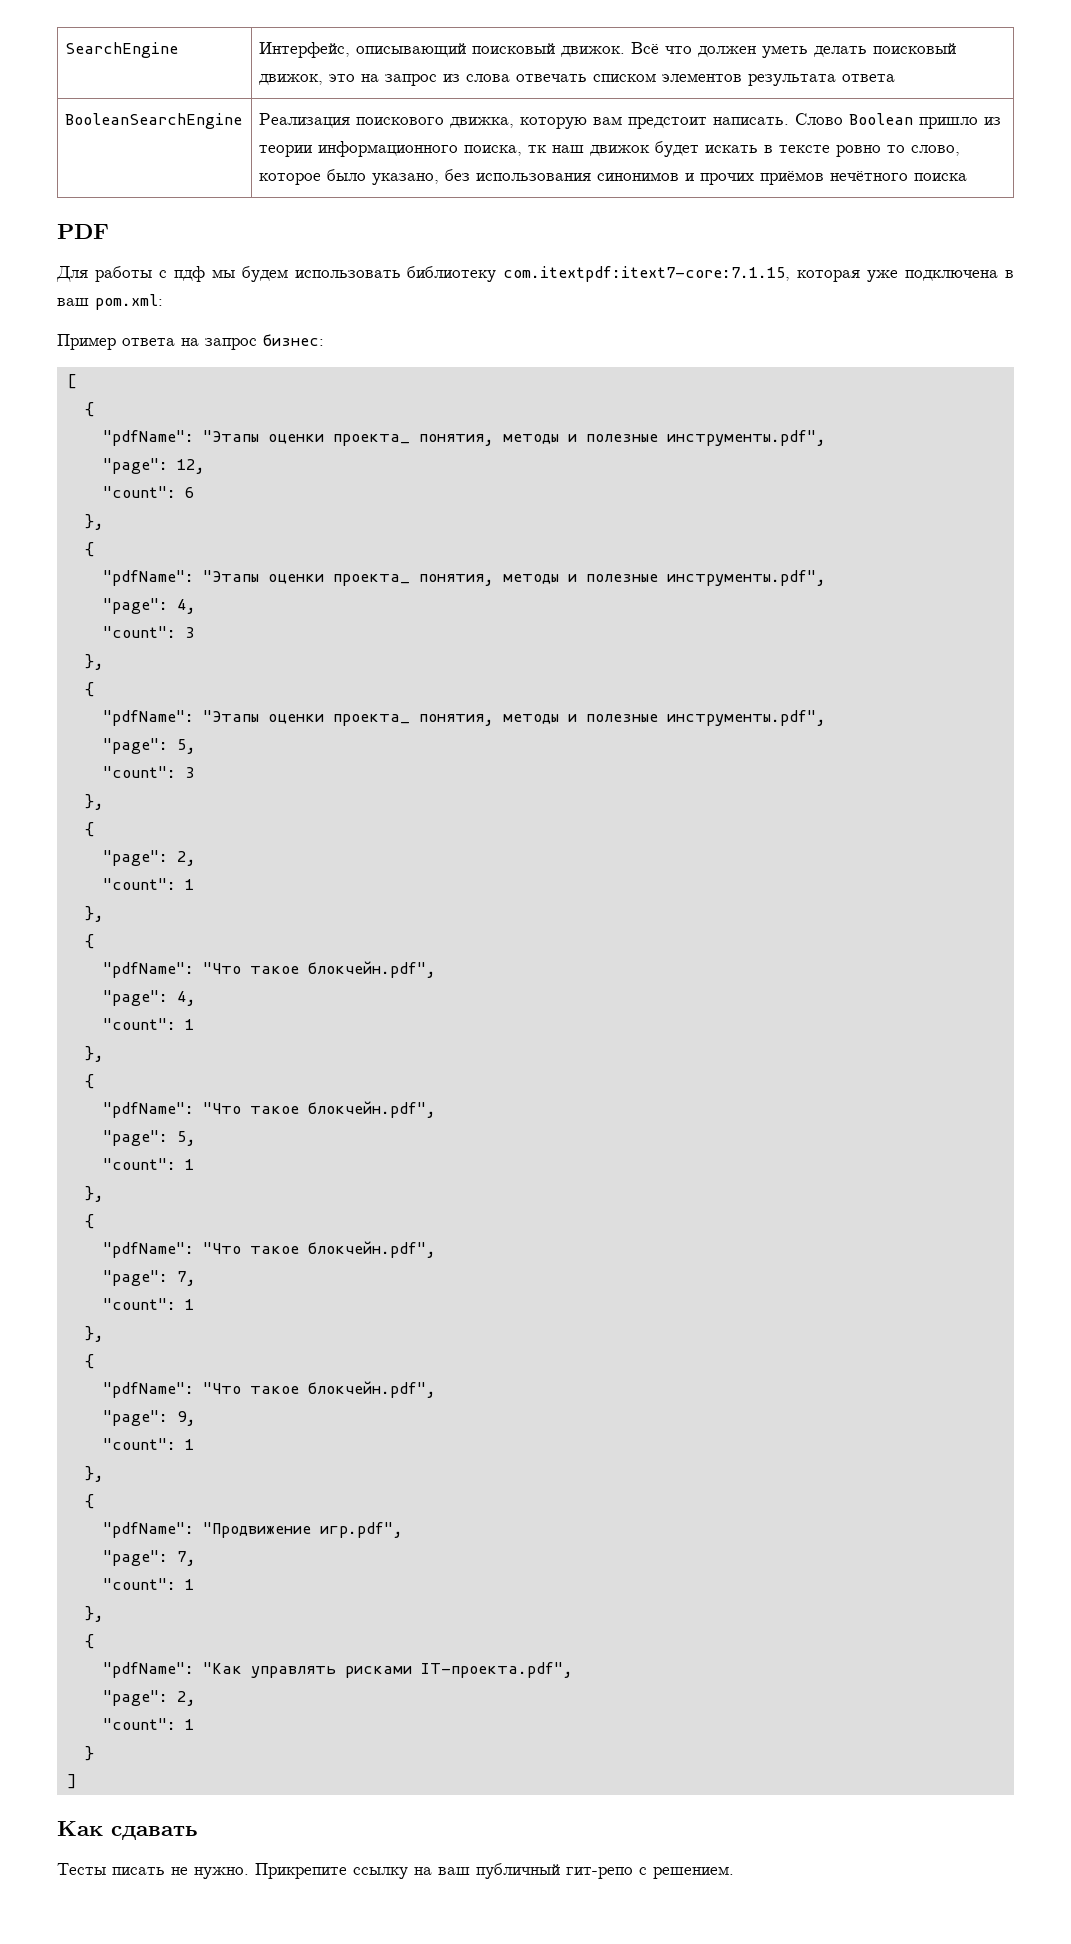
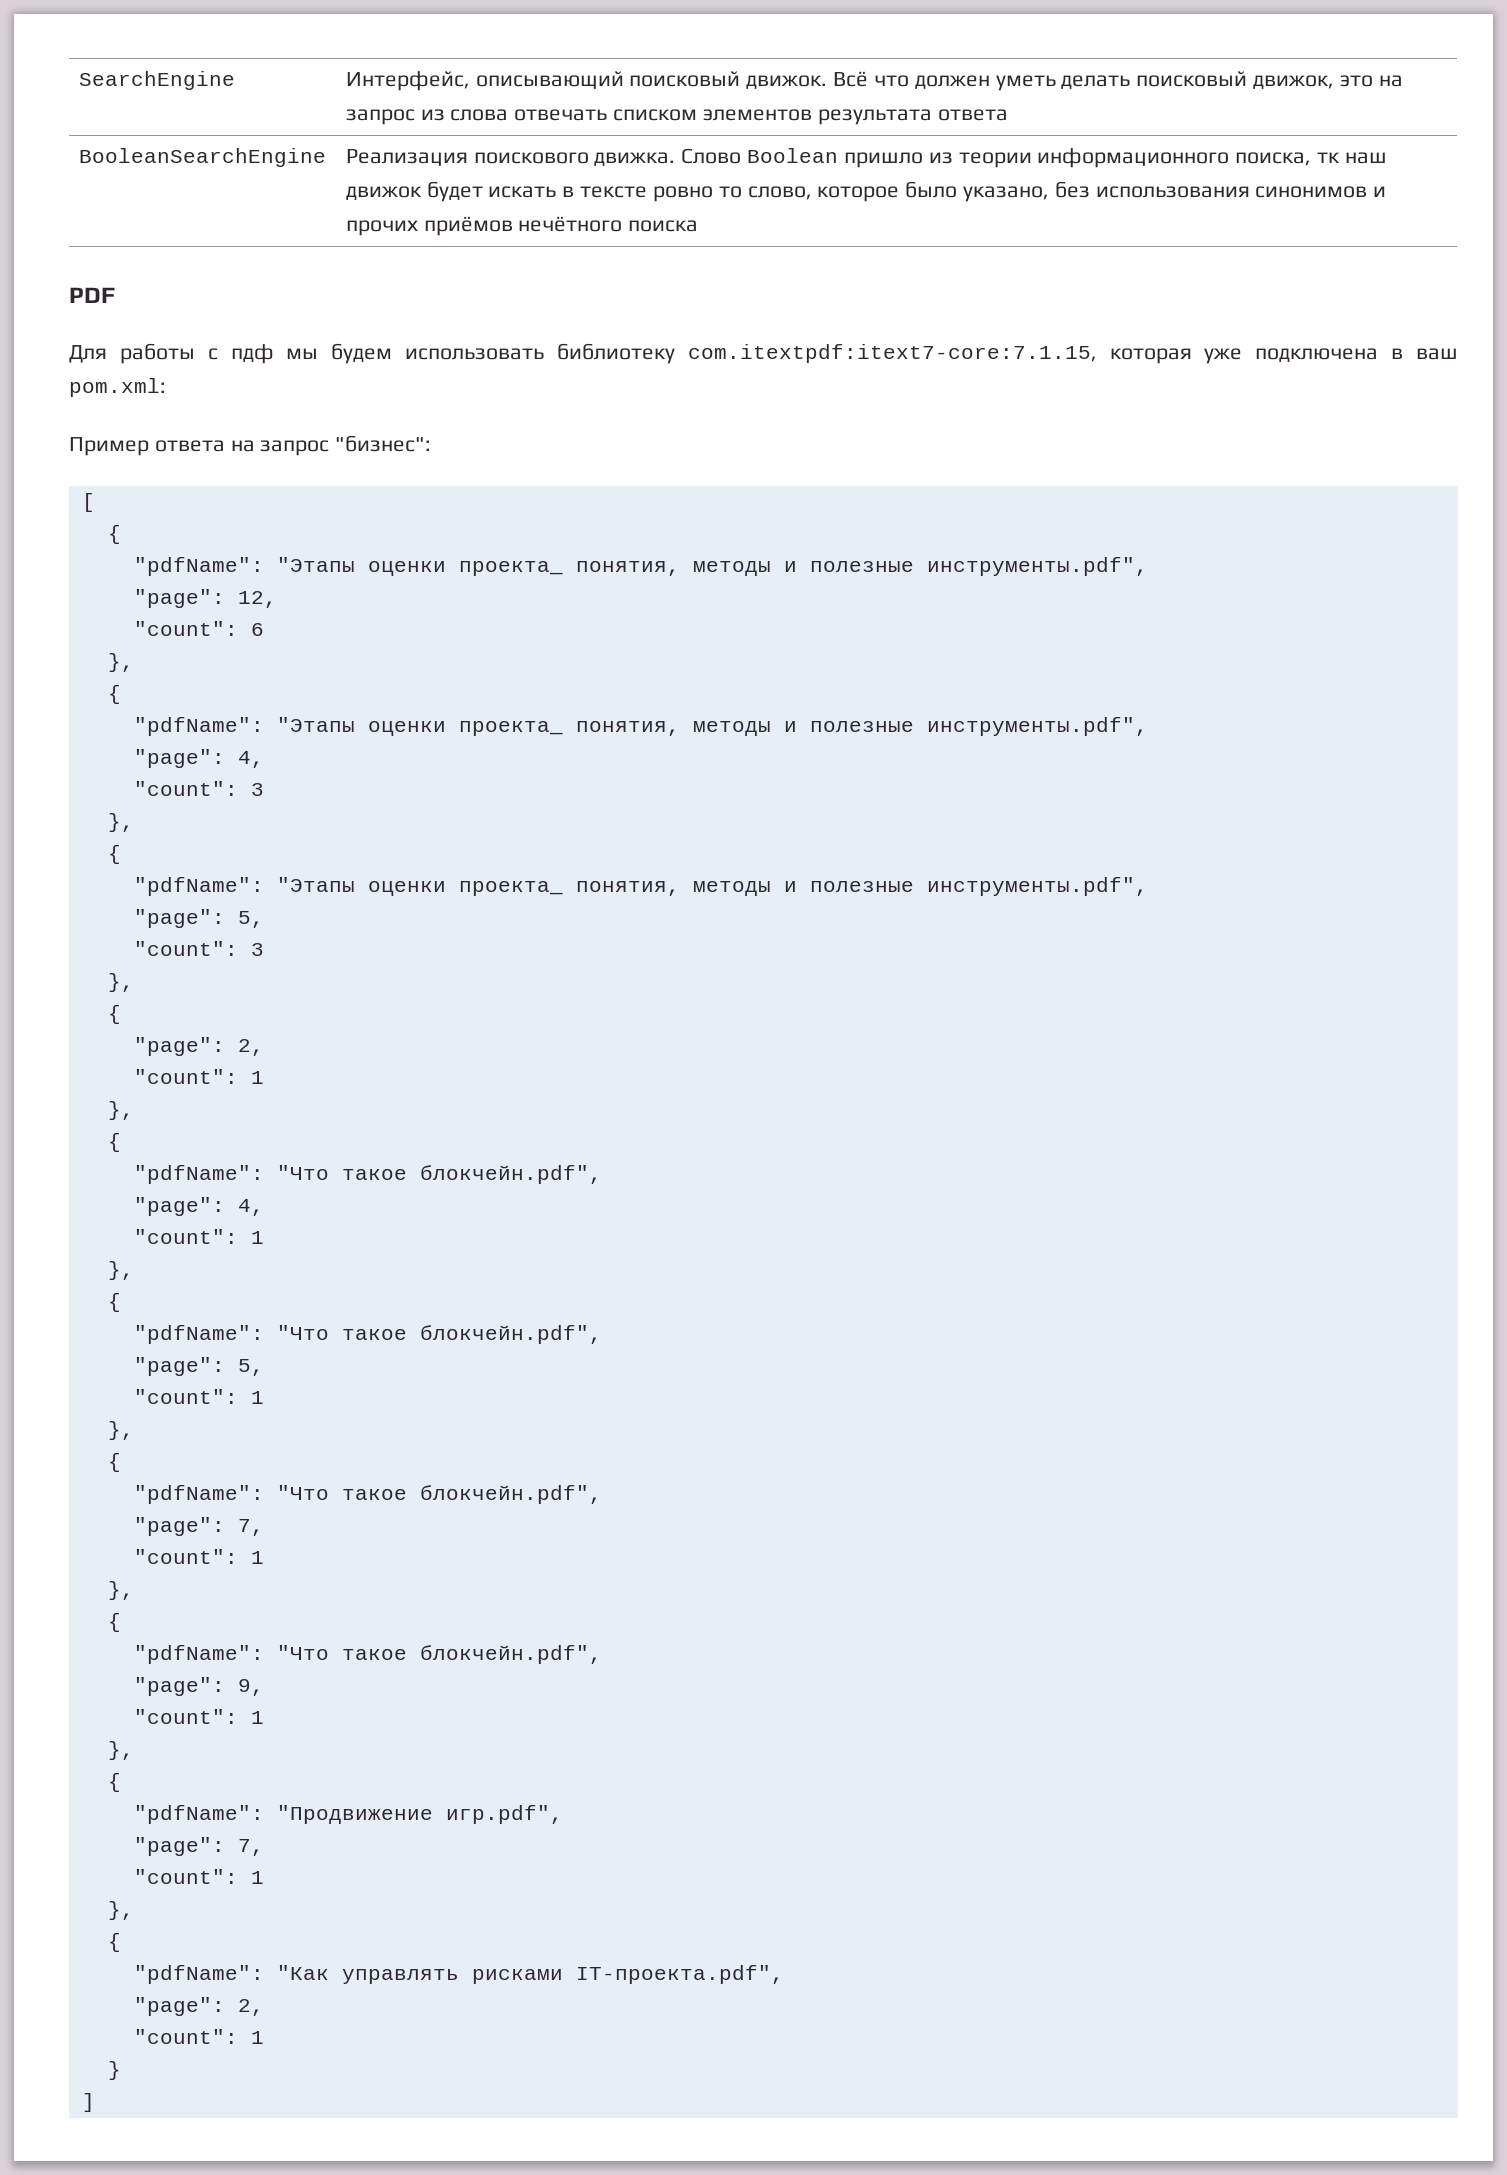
- BooleanSearchEngine | Реализация поискового движка, которую вам предстоит написать. Слово Boolean пришло из теории информационного поиска, тк наш движок будет искать в тексте ровно то слово, которое было указано, без использования синонимов и прочих приёмов нечётного поиска
+ BooleanSearchEngine | Реализация поискового движка. Слово Boolean пришло из теории информационного поиска, тк наш движок будет искать в тексте ровно то слово, которое было указано, без использования синонимов и прочих приёмов нечётного поиска
- Пример ответа на запрос бизнес:
+ Пример ответа на запрос "бизнес":
- Как сдавать
- Тесты писать не нужно. Прикрепите ссылку на ваш публичный гит-репо с решением.

